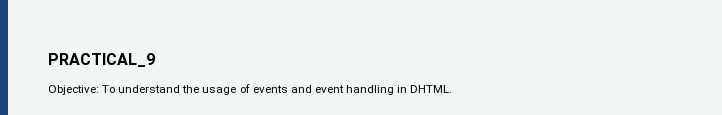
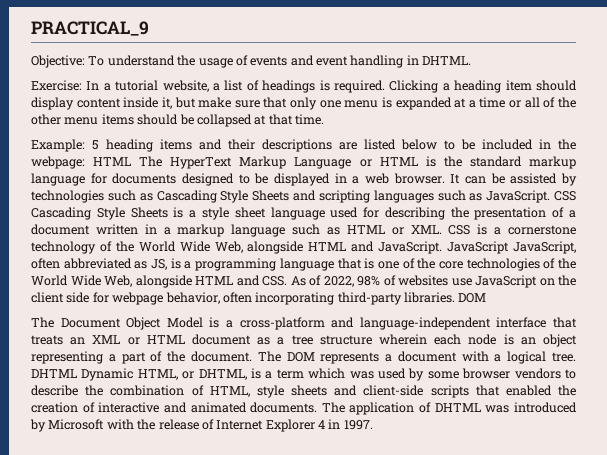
+ Exercise: In a tutorial website, a list of headings is required. Clicking a heading item should display content inside it, but make sure that only one menu is expanded at a time or all of the other menu items should be collapsed at that time.
+ Example: 5 heading items and their descriptions are listed below to be included in the webpage: HTML The HyperText Markup Language or HTML is the standard markup language for documents designed to be displayed in a web browser. It can be assisted by technologies such as Cascading Style Sheets and scripting languages such as JavaScript. CSS Cascading Style Sheets is a style sheet language used for describing the presentation of a document written in a markup language such as HTML or XML. CSS is a cornerstone technology of the World Wide Web, alongside HTML and JavaScript. JavaScript JavaScript, often abbreviated as JS, is a programming language that is one of the core technologies of the World Wide Web, alongside HTML and CSS. As of 2022, 98% of websites use JavaScript on the client side for webpage behavior, often incorporating third-party libraries. DOM
+ The Document Object Model is a cross-platform and language-independent interface that treats an XML or HTML document as a tree structure wherein each node is an object representing a part of the document. The DOM represents a document with a logical tree. DHTML Dynamic HTML, or DHTML, is a term which was used by some browser vendors to describe the combination of HTML, style sheets and client-side scripts that enabled the creation of interactive and animated documents. The application of DHTML was introduced by Microsoft with the release of Internet Explorer 4 in 1997.

